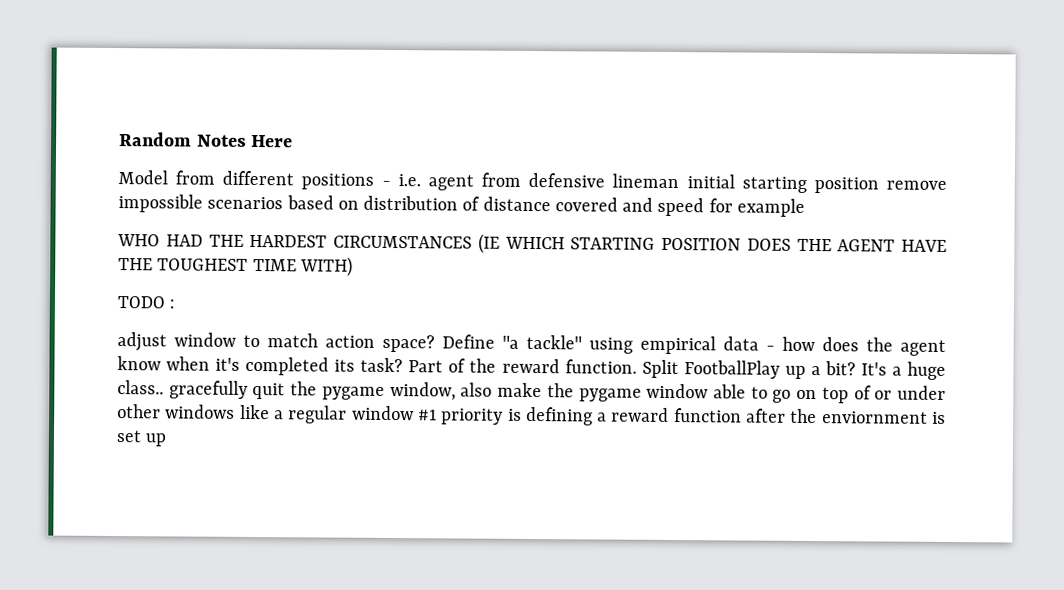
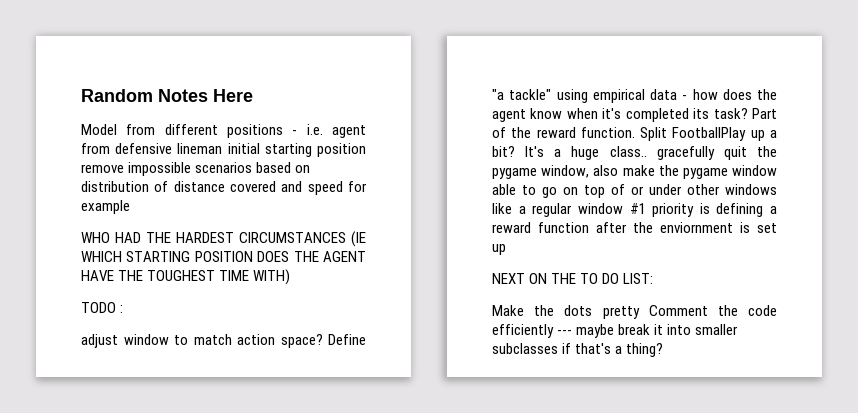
+ NEXT ON THE TO DO LIST:
+ Make the dots pretty Comment the code efficiently --- maybe break it into smaller subclasses if that's a thing?

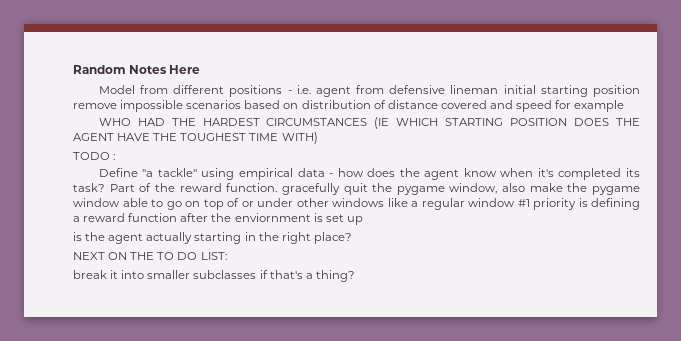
- adjust window to match action space?
- Part of the reward function. Split FootballPlay up a bit? It's a huge class.. gracefully quit the pygame window, also make the pygame window able to go on top of or under other windows like a regular window #1 priority is defining a reward function after the enviornment is set up
+ Part of the reward function. gracefully quit the pygame window, also make the pygame window able to go on top of or under other windows like a regular window #1 priority is defining a reward function after the enviornment is set up
+ is the agent actually starting in the right place?
- Make the dots pretty Comment the code efficiently --- maybe break it into smaller subclasses if that's a thing?
+ break it into smaller subclasses if that's a thing?

